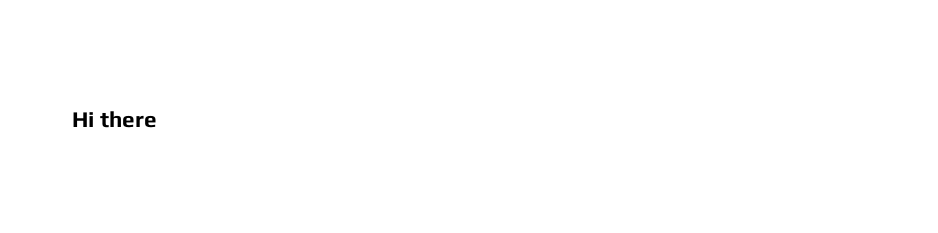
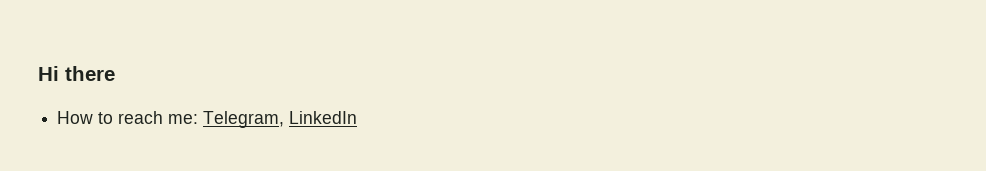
+ How to reach me: Telegram, LinkedIn

